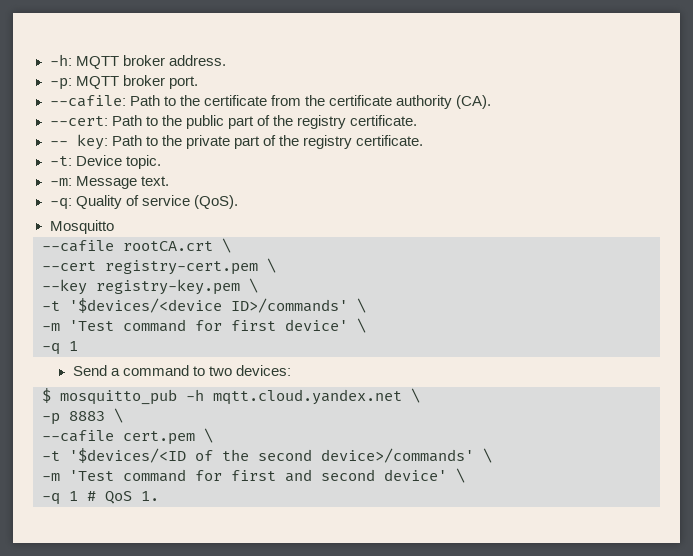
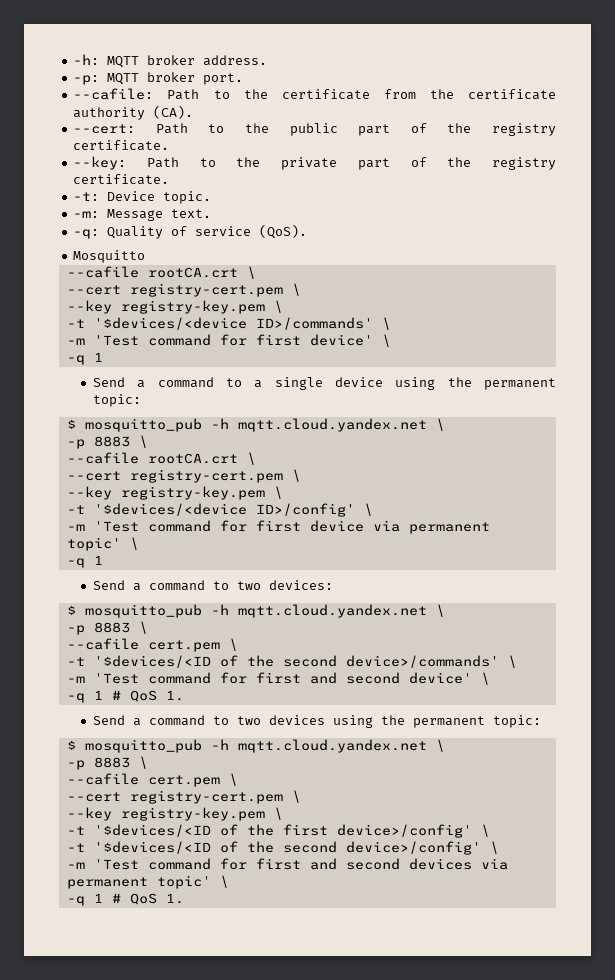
- -- key: Path to the private part of the registry certificate.
+ --key: Path to the private part of the registry certificate.
+ Send a command to a single device using the permanent topic:
+ $ mosquitto_pub -h mqtt.cloud.yandex.net \
+ -p 8883 \
+ --cafile rootCA.crt \
+ --cert registry-cert.pem \
+ --key registry-key.pem \
+ -t '$devices/<device ID>/config' \
+ -m 'Test command for first device via permanent topic' \
+ -q 1
+ Send a command to two devices using the permanent topic:
+ $ mosquitto_pub -h mqtt.cloud.yandex.net \
+ -p 8883 \
+ --cafile cert.pem \
+ --cert registry-cert.pem \
+ --key registry-key.pem \
+ -t '$devices/<ID of the first device>/config' \
+ -t '$devices/<ID of the second device>/config' \
+ -m 'Test command for first and second devices via permanent topic' \
+ -q 1 # QoS 1.

